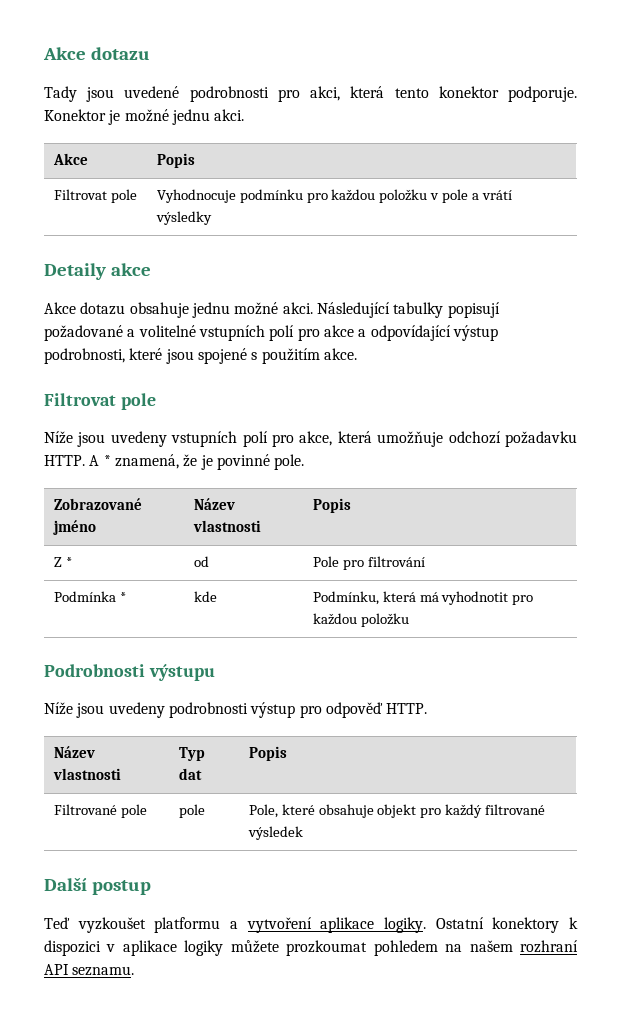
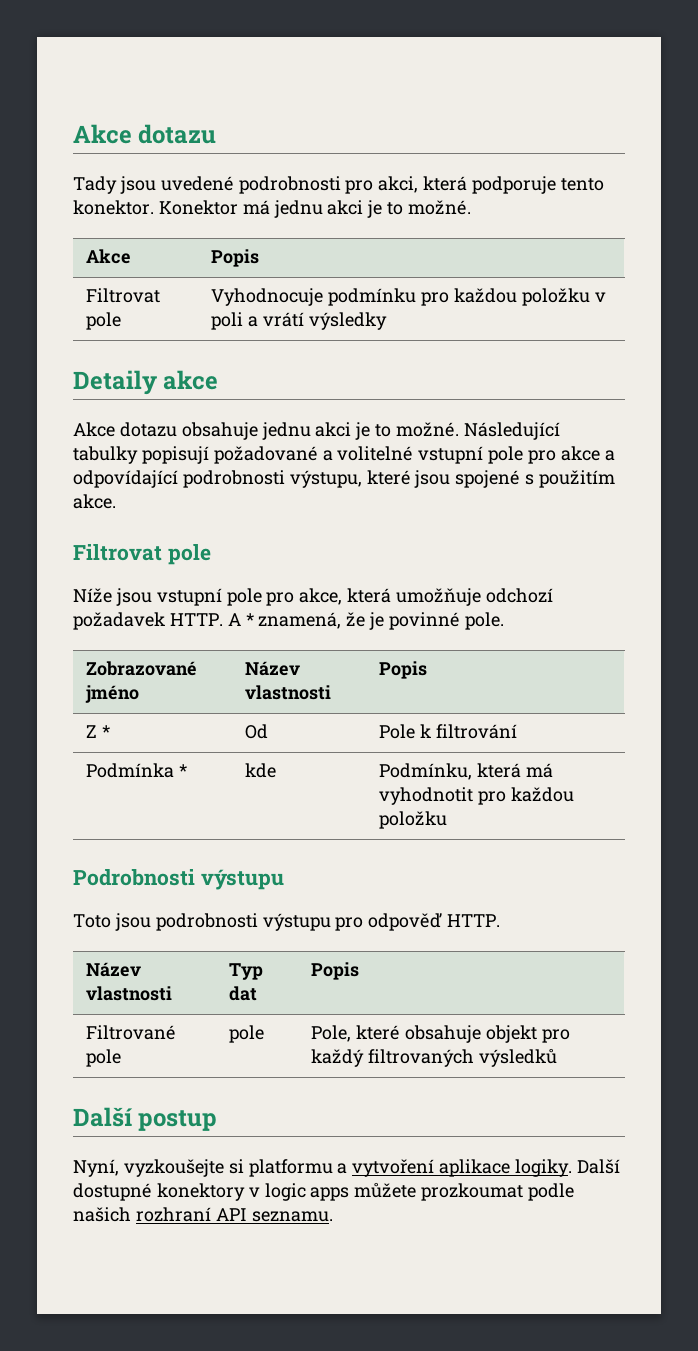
- Tady jsou uvedené podrobnosti pro akci, která tento konektor podporuje. Konektor je možné jednu akci.
+ Tady jsou uvedené podrobnosti pro akci, která podporuje tento konektor. Konektor má jednu akci je to možné.
- Filtrovat pole | Vyhodnocuje podmínku pro každou položku v pole a vrátí výsledky
+ Filtrovat pole | Vyhodnocuje podmínku pro každou položku v poli a vrátí výsledky
- Akce dotazu obsahuje jednu možné akci.
+ Akce dotazu obsahuje jednu akci je to možné.
- Následující tabulky popisují požadované a volitelné vstupních polí pro akce a odpovídající výstup podrobnosti, které jsou spojené s použitím akce.
+ Následující tabulky popisují požadované a volitelné vstupní pole pro akce a odpovídající podrobnosti výstupu, které jsou spojené s použitím akce.
- Níže jsou uvedeny vstupních polí pro akce, která umožňuje odchozí požadavku HTTP.
+ Níže jsou vstupní pole pro akce, která umožňuje odchozí požadavek HTTP.
- Z * | od | Pole pro filtrování
+ Z * | Od | Pole k filtrování
- Níže jsou uvedeny podrobnosti výstup pro odpověď HTTP.
+ Toto jsou podrobnosti výstupu pro odpověď HTTP.
- Filtrované pole | pole | Pole, které obsahuje objekt pro každý filtrované výsledek
+ Filtrované pole | pole | Pole, které obsahuje objekt pro každý filtrovaných výsledků
- Teď vyzkoušet platformu a vytvoření aplikace logiky.
+ Nyní, vyzkoušejte si platformu a vytvoření aplikace logiky.
- Ostatní konektory k dispozici v aplikace logiky můžete prozkoumat pohledem na našem rozhraní API seznamu.
+ Další dostupné konektory v logic apps můžete prozkoumat podle našich rozhraní API seznamu.

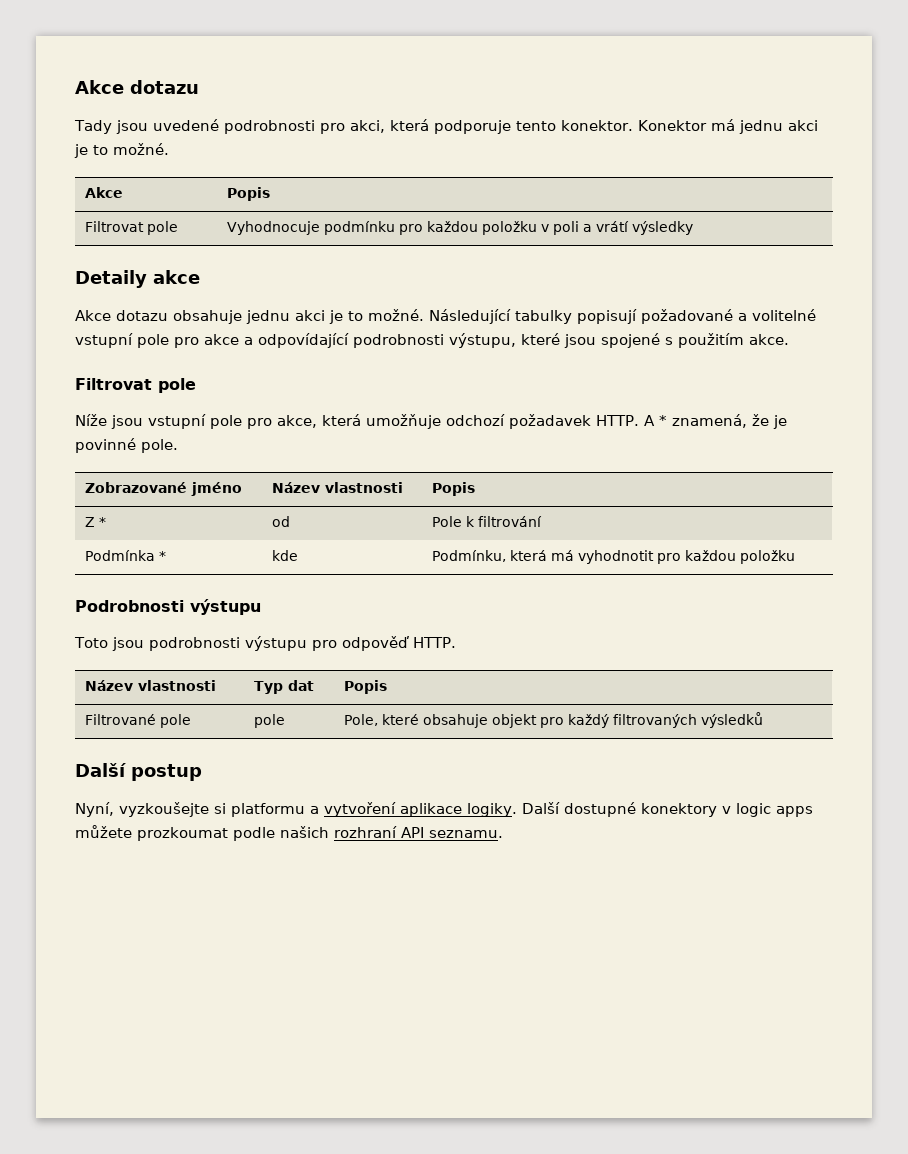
- Z * | Od | Pole k filtrování
+ Z * | od | Pole k filtrování

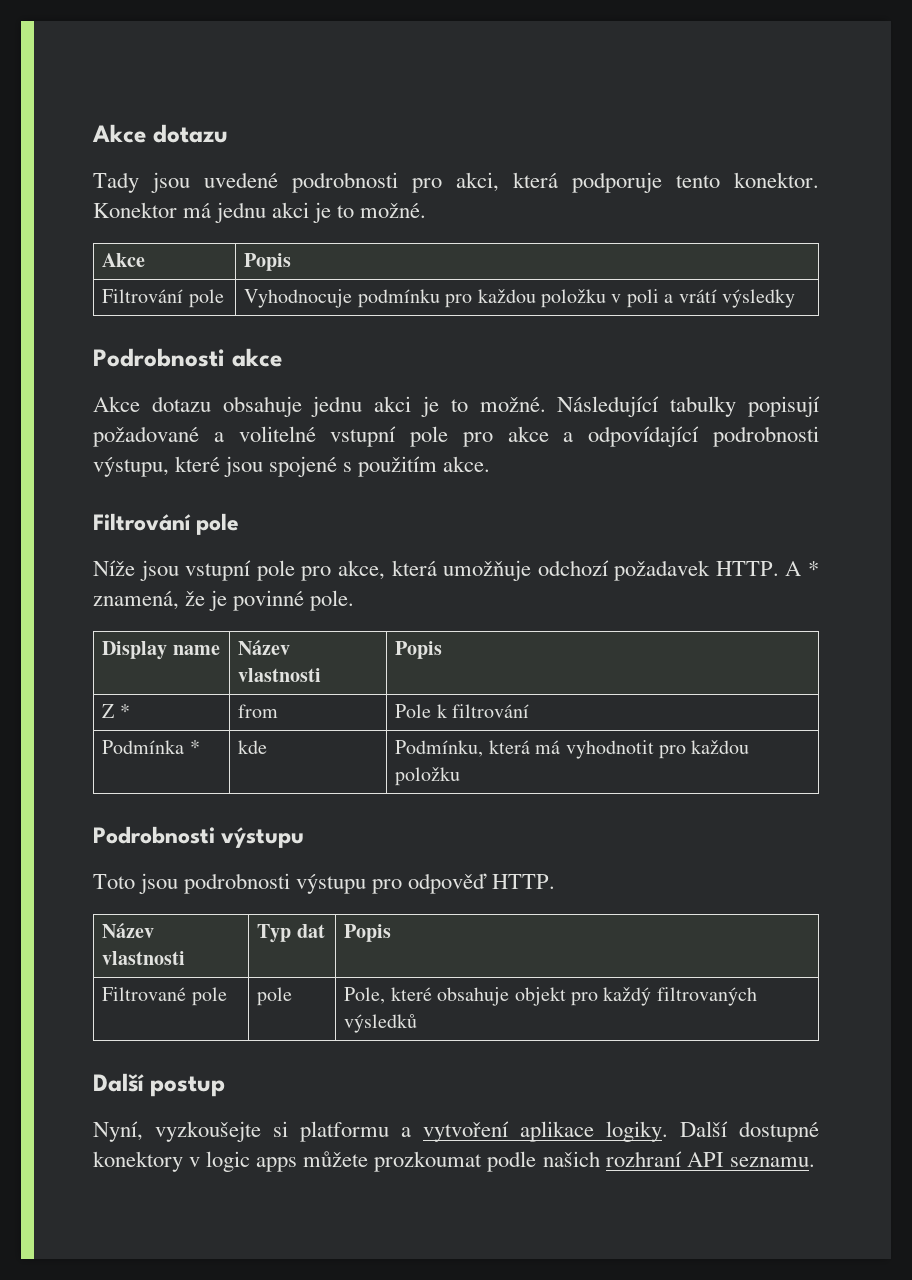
- Filtrovat pole | Vyhodnocuje podmínku pro každou položku v poli a vrátí výsledky
+ Filtrování pole | Vyhodnocuje podmínku pro každou položku v poli a vrátí výsledky
- Detaily akce
+ Podrobnosti akce
  Následující tabulky popisují požadované a volitelné vstupní pole pro akce a odpovídající podrobnosti výstupu, které jsou spojené s použitím akce.
- Filtrovat pole
+ Filtrování pole
- Zobrazované jméno | Název vlastnosti | Popis
+ Display name | Název vlastnosti | Popis
- Z * | od | Pole k filtrování
+ Z * | from | Pole k filtrování

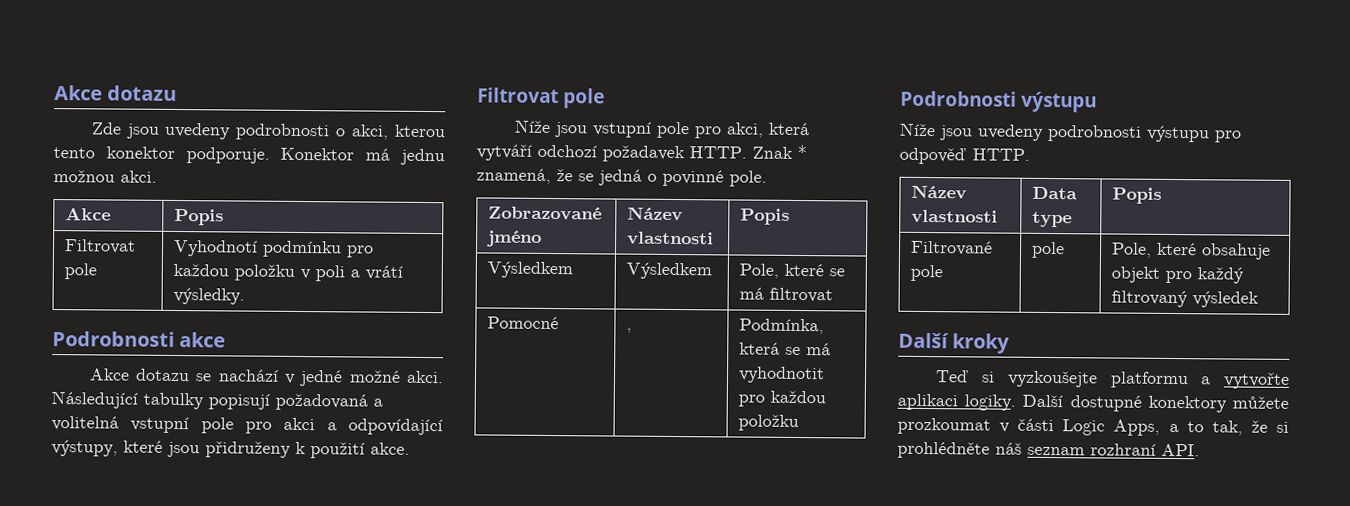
- Tady jsou uvedené podrobnosti pro akci, která podporuje tento konektor. Konektor má jednu akci je to možné.
+ Zde jsou uvedeny podrobnosti o akci, kterou tento konektor podporuje. Konektor má jednu možnou akci.
- Filtrování pole | Vyhodnocuje podmínku pro každou položku v poli a vrátí výsledky
+ Filtrovat pole | Vyhodnotí podmínku pro každou položku v poli a vrátí výsledky.
- Akce dotazu obsahuje jednu akci je to možné. Následující tabulky popisují požadované a volitelné vstupní pole pro akce a odpovídající podrobnosti výstupu, které jsou spojené s použitím akce.
- Filtrování pole
+ Akce dotazu se nachází v jedné možné akci. Následující tabulky popisují požadovaná a volitelná vstupní pole pro akci a odpovídající výstupy, které jsou přidruženy k použití akce.
+ Filtrovat pole
- Níže jsou vstupní pole pro akce, která umožňuje odchozí požadavek HTTP.
+ Níže jsou vstupní pole pro akci, která vytváří odchozí požadavek HTTP.
- A * znamená, že je povinné pole.
+ Znak * znamená, že se jedná o povinné pole.
- Display name | Název vlastnosti | Popis
+ Zobrazované jméno | Název vlastnosti | Popis
- Z * | from | Pole k filtrování
- Podmínka * | kde | Podmínku, která má vyhodnotit pro každou položku
+ Výsledkem | Výsledkem | Pole, které se má filtrovat
+ Pomocné | , | Podmínka, která se má vyhodnotit pro každou položku
- Toto jsou podrobnosti výstupu pro odpověď HTTP.
+ Níže jsou uvedeny podrobnosti výstupu pro odpověď HTTP.
- Název vlastnosti | Typ dat | Popis
+ Název vlastnosti | Data type | Popis
- Filtrované pole | pole | Pole, které obsahuje objekt pro každý filtrovaných výsledků
- Další postup
- Nyní, vyzkoušejte si platformu a vytvoření aplikace logiky. Další dostupné konektory v logic apps můžete prozkoumat podle našich rozhraní API seznamu.
+ Filtrované pole | pole | Pole, které obsahuje objekt pro každý filtrovaný výsledek
+ Další kroky
+ Teď si vyzkoušejte platformu a vytvořte aplikaci logiky. Další dostupné konektory můžete prozkoumat v části Logic Apps, a to tak, že si prohlédněte náš seznam rozhraní API.

